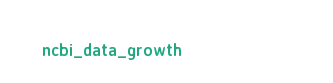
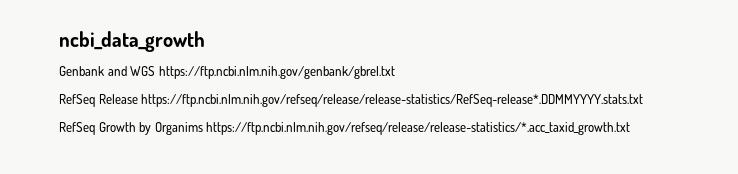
+ Genbank and WGS https://ftp.ncbi.nlm.nih.gov/genbank/gbrel.txt
+ RefSeq Release https://ftp.ncbi.nlm.nih.gov/refseq/release/release-statistics/RefSeq-release*.DDMMYYYY.stats.txt
+ RefSeq Growth by Organims https://ftp.ncbi.nlm.nih.gov/refseq/release/release-statistics/*.acc_taxid_growth.txt

